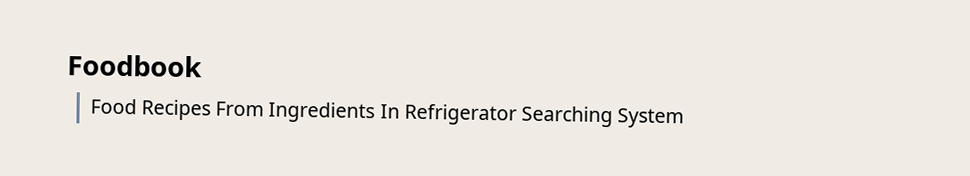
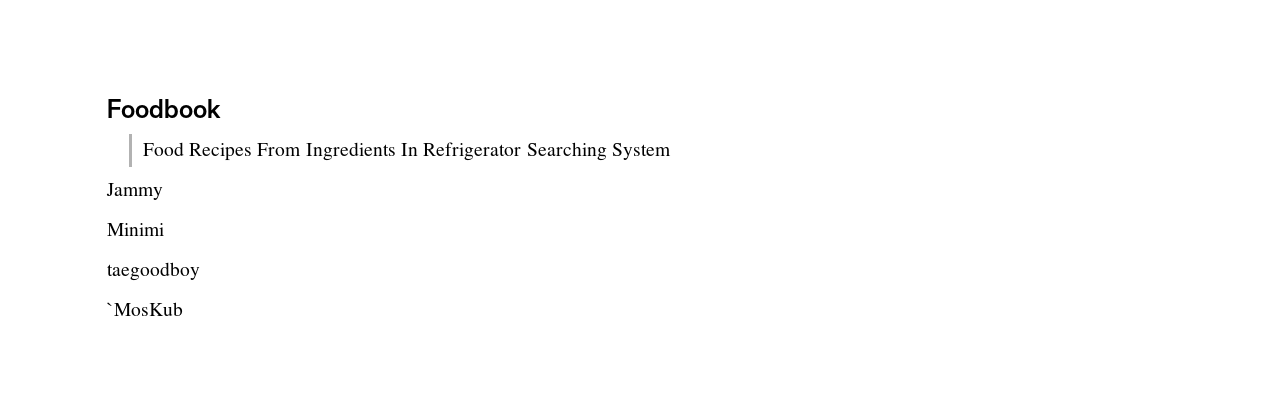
+ Jammy
+ Minimi
+ taegoodboy
+ `MosKub

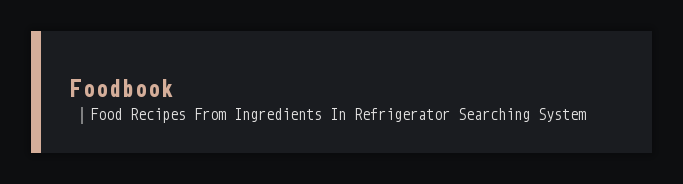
- Jammy
- Minimi
- taegoodboy
- `MosKub

